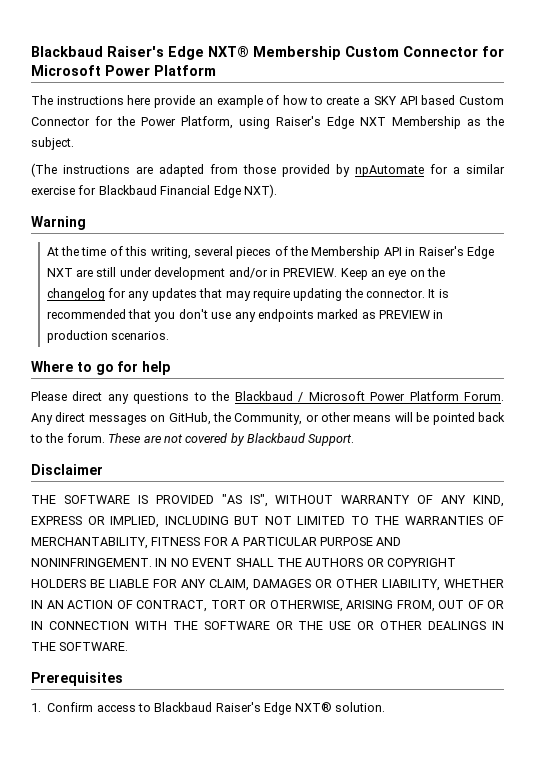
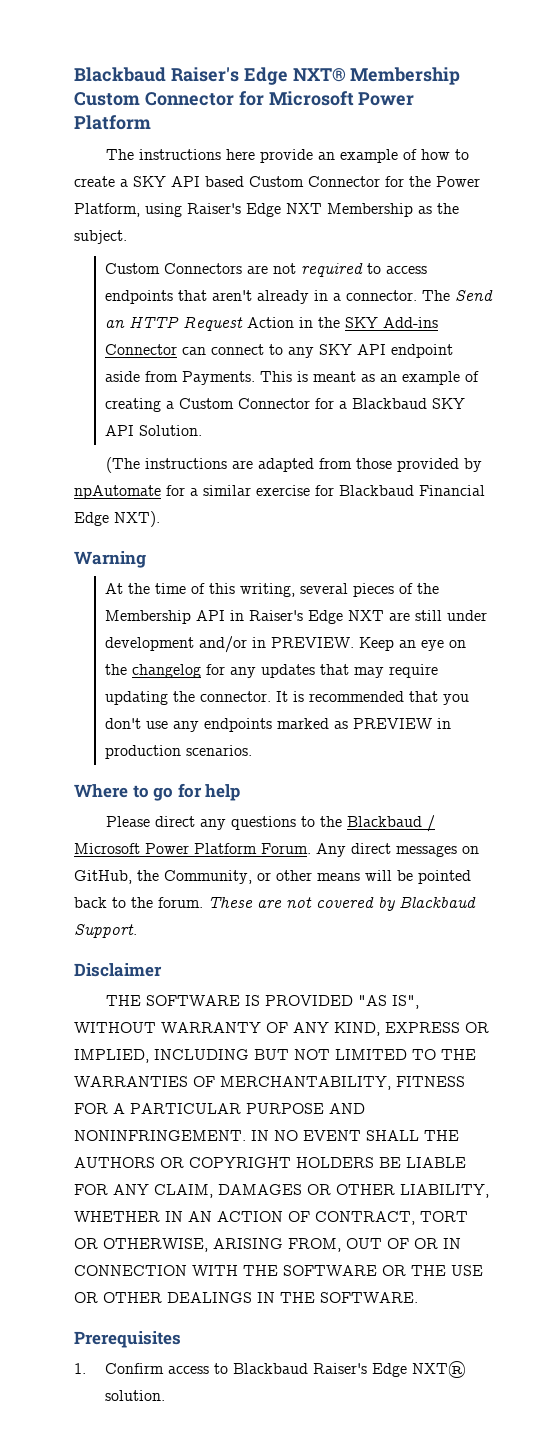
+ Custom Connectors are not required to access endpoints that aren't already in a connector. The Send an HTTP Request Action in the SKY Add-ins Connector can connect to any SKY API endpoint aside from Payments. This is meant as an example of creating a Custom Connector for a Blackbaud SKY API Solution.

